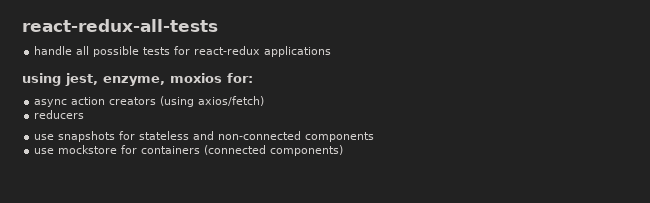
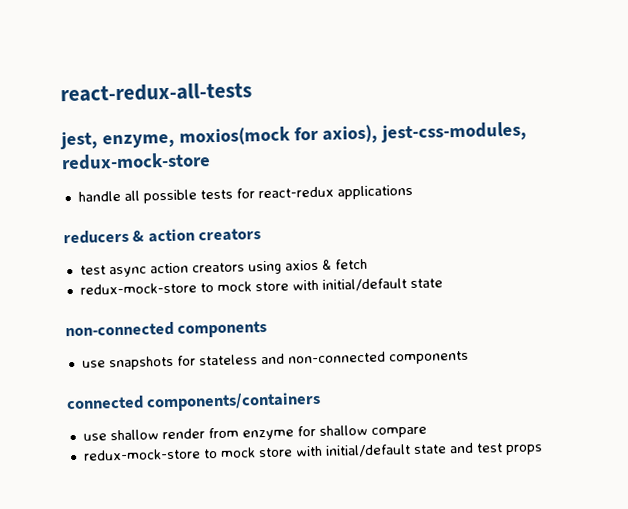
+ jest, enzyme, moxios(mock for axios), jest-css-modules, redux-mock-store
- using jest, enzyme, moxios for:
- async action creators (using axios/fetch)
- reducers
+ reducers & action creators
+ test async action creators using axios & fetch
+ redux-mock-store to mock store with initial/default state
+ non-connected components
- use mockstore for containers (connected components)
+ connected components/containers
+ use shallow render from enzyme for shallow compare
+ redux-mock-store to mock store with initial/default state and test props

